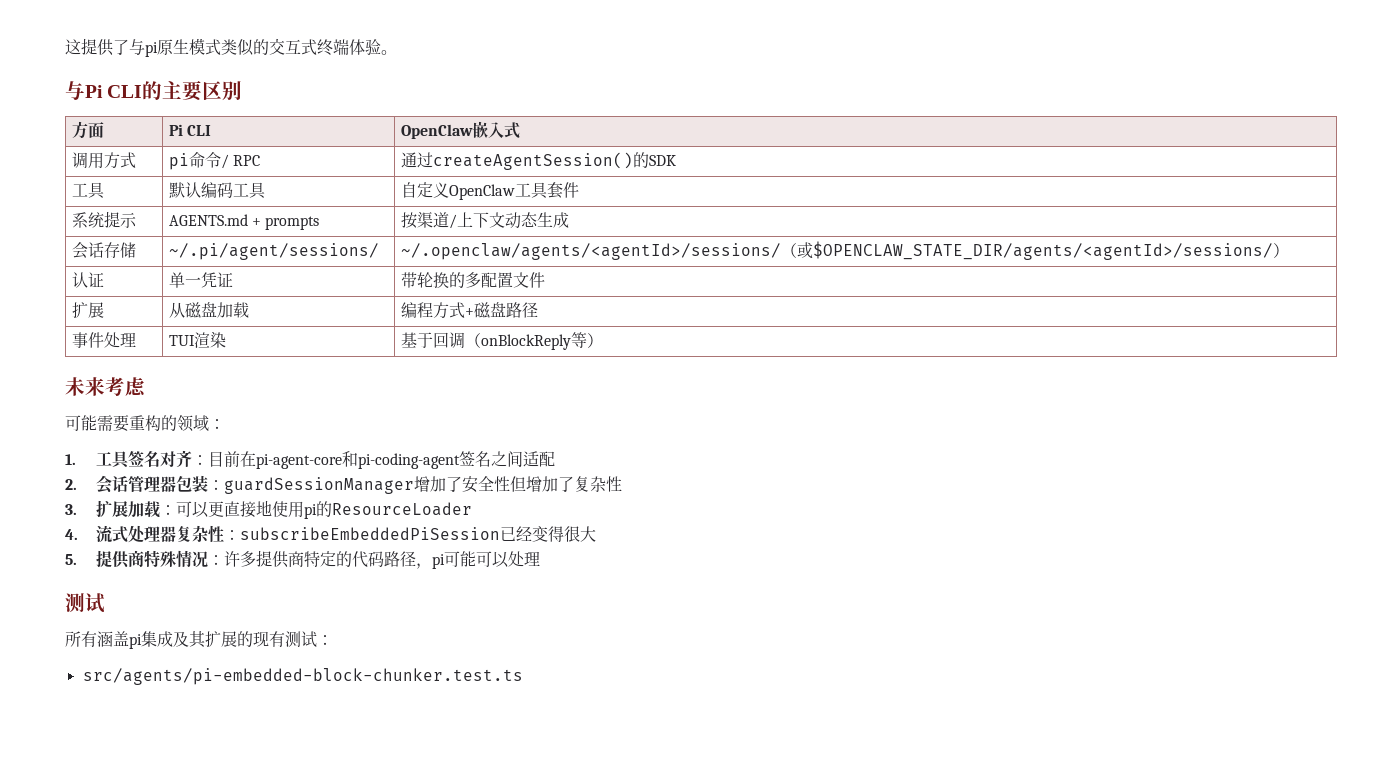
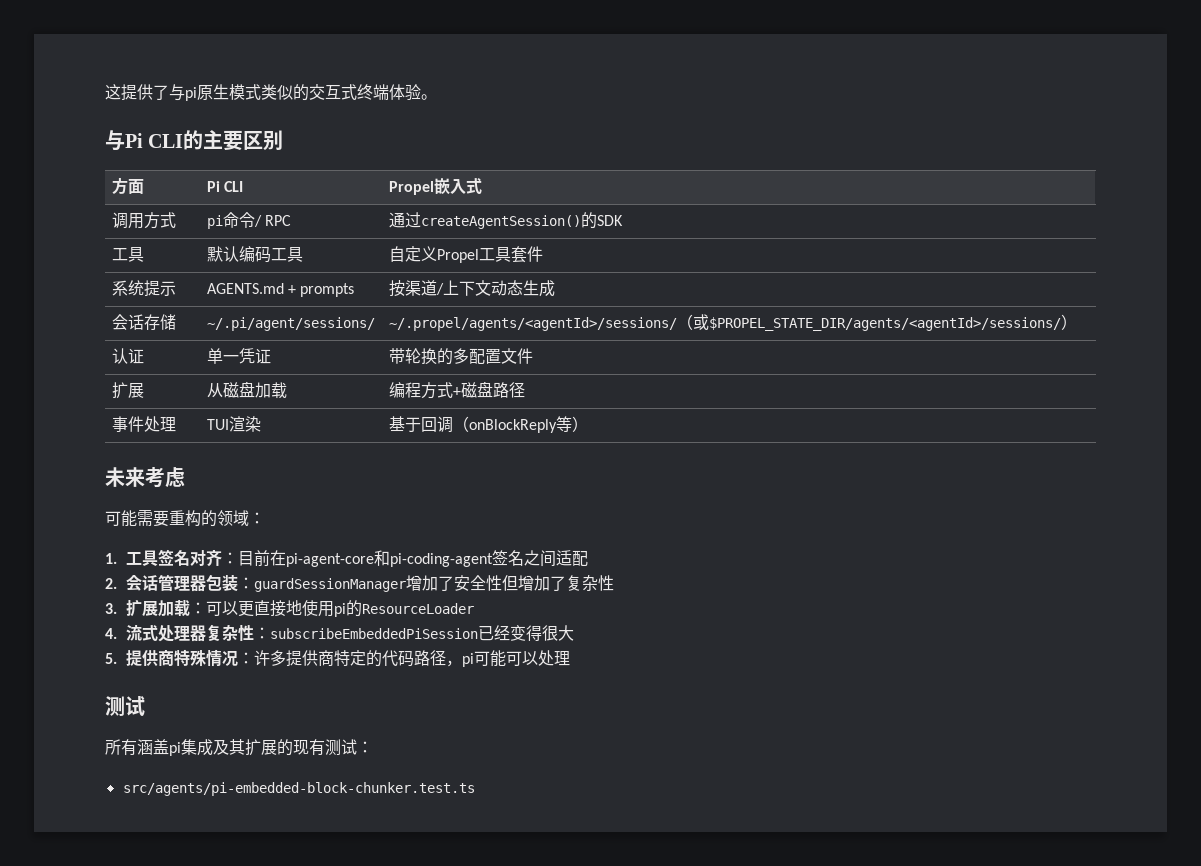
- 方面 | Pi CLI | OpenClaw嵌入式
+ 方面 | Pi CLI | Propel嵌入式
- 工具 | 默认编码工具 | 自定义OpenClaw工具套件
+ 工具 | 默认编码工具 | 自定义Propel工具套件
- 会话存储 | ~/.pi/agent/sessions/ | ~/.openclaw/agents/<agentId>/sessions/（或$OPENCLAW_STATE_DIR/agents/<agentId>/sessions/）
+ 会话存储 | ~/.pi/agent/sessions/ | ~/.propel/agents/<agentId>/sessions/（或$PROPEL_STATE_DIR/agents/<agentId>/sessions/）

